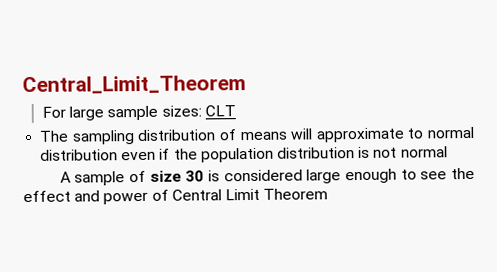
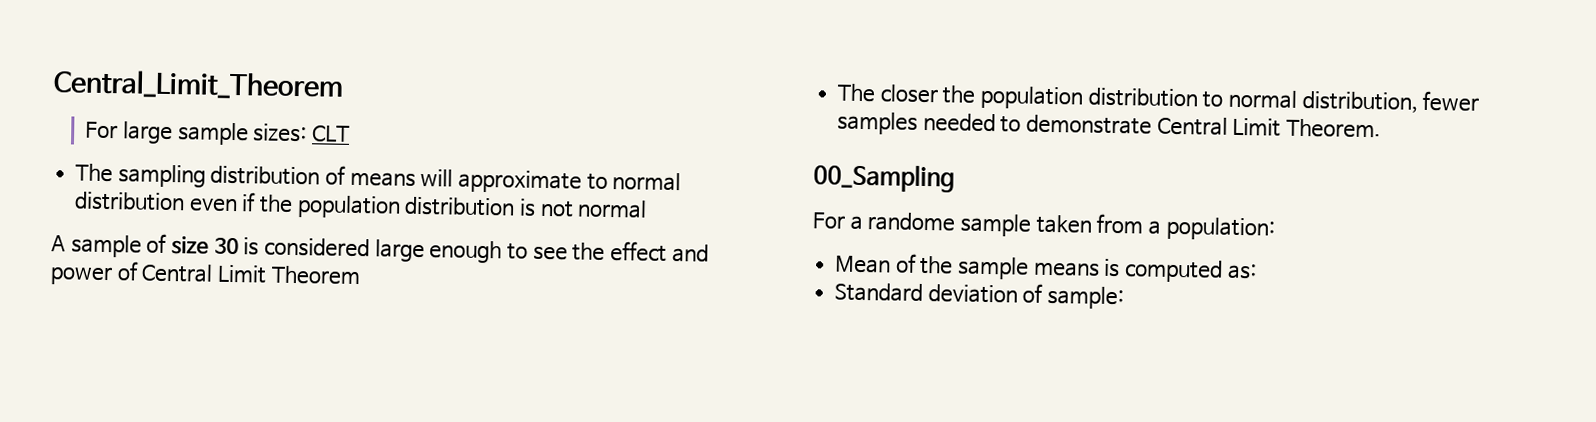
+ The closer the population distribution to normal distribution, fewer samples needed to demonstrate Central Limit Theorem.
+ 00_Sampling
+ For a randome sample taken from a population:
+ Mean of the sample means is computed as:
+ Standard deviation of sample:

